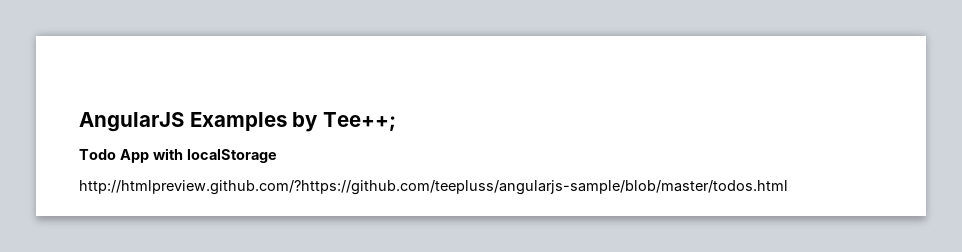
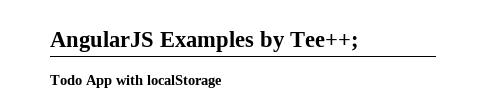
- http://htmlpreview.github.com/?https://github.com/teepluss/angularjs-sample/blob/master/todos.html

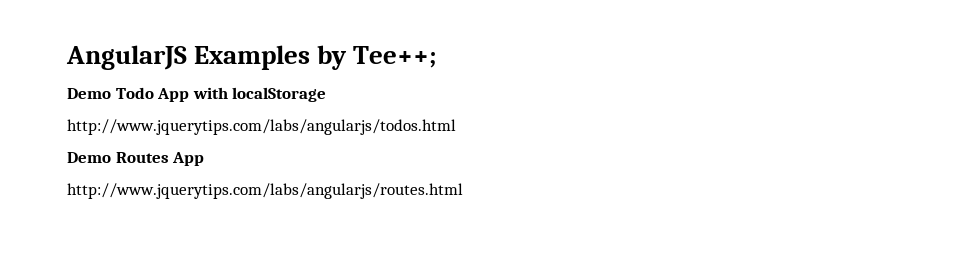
- Todo App with localStorage
+ Demo Todo App with localStorage
+ http://www.jquerytips.com/labs/angularjs/todos.html
+ Demo Routes App
+ http://www.jquerytips.com/labs/angularjs/routes.html

